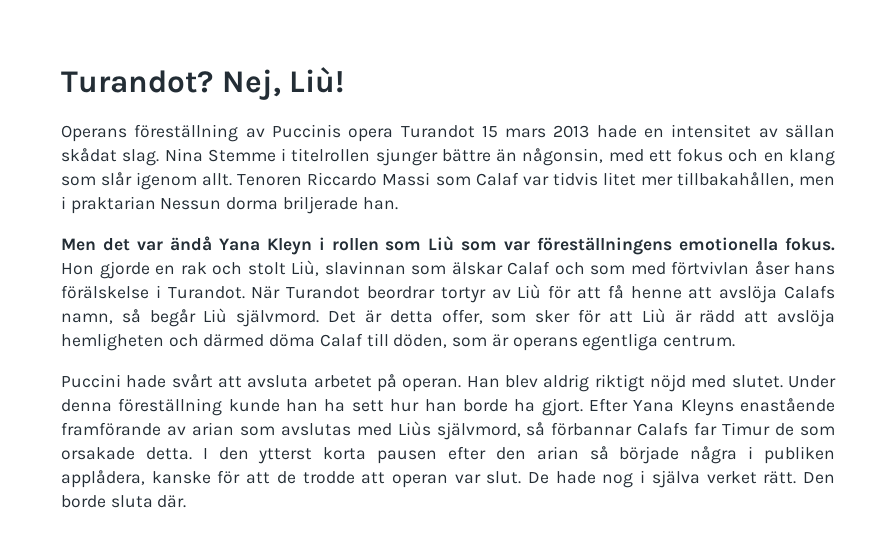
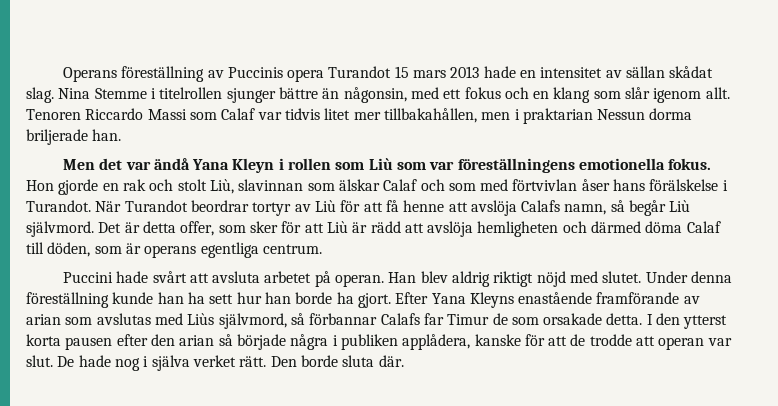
- Turandot? Nej, Liù!

